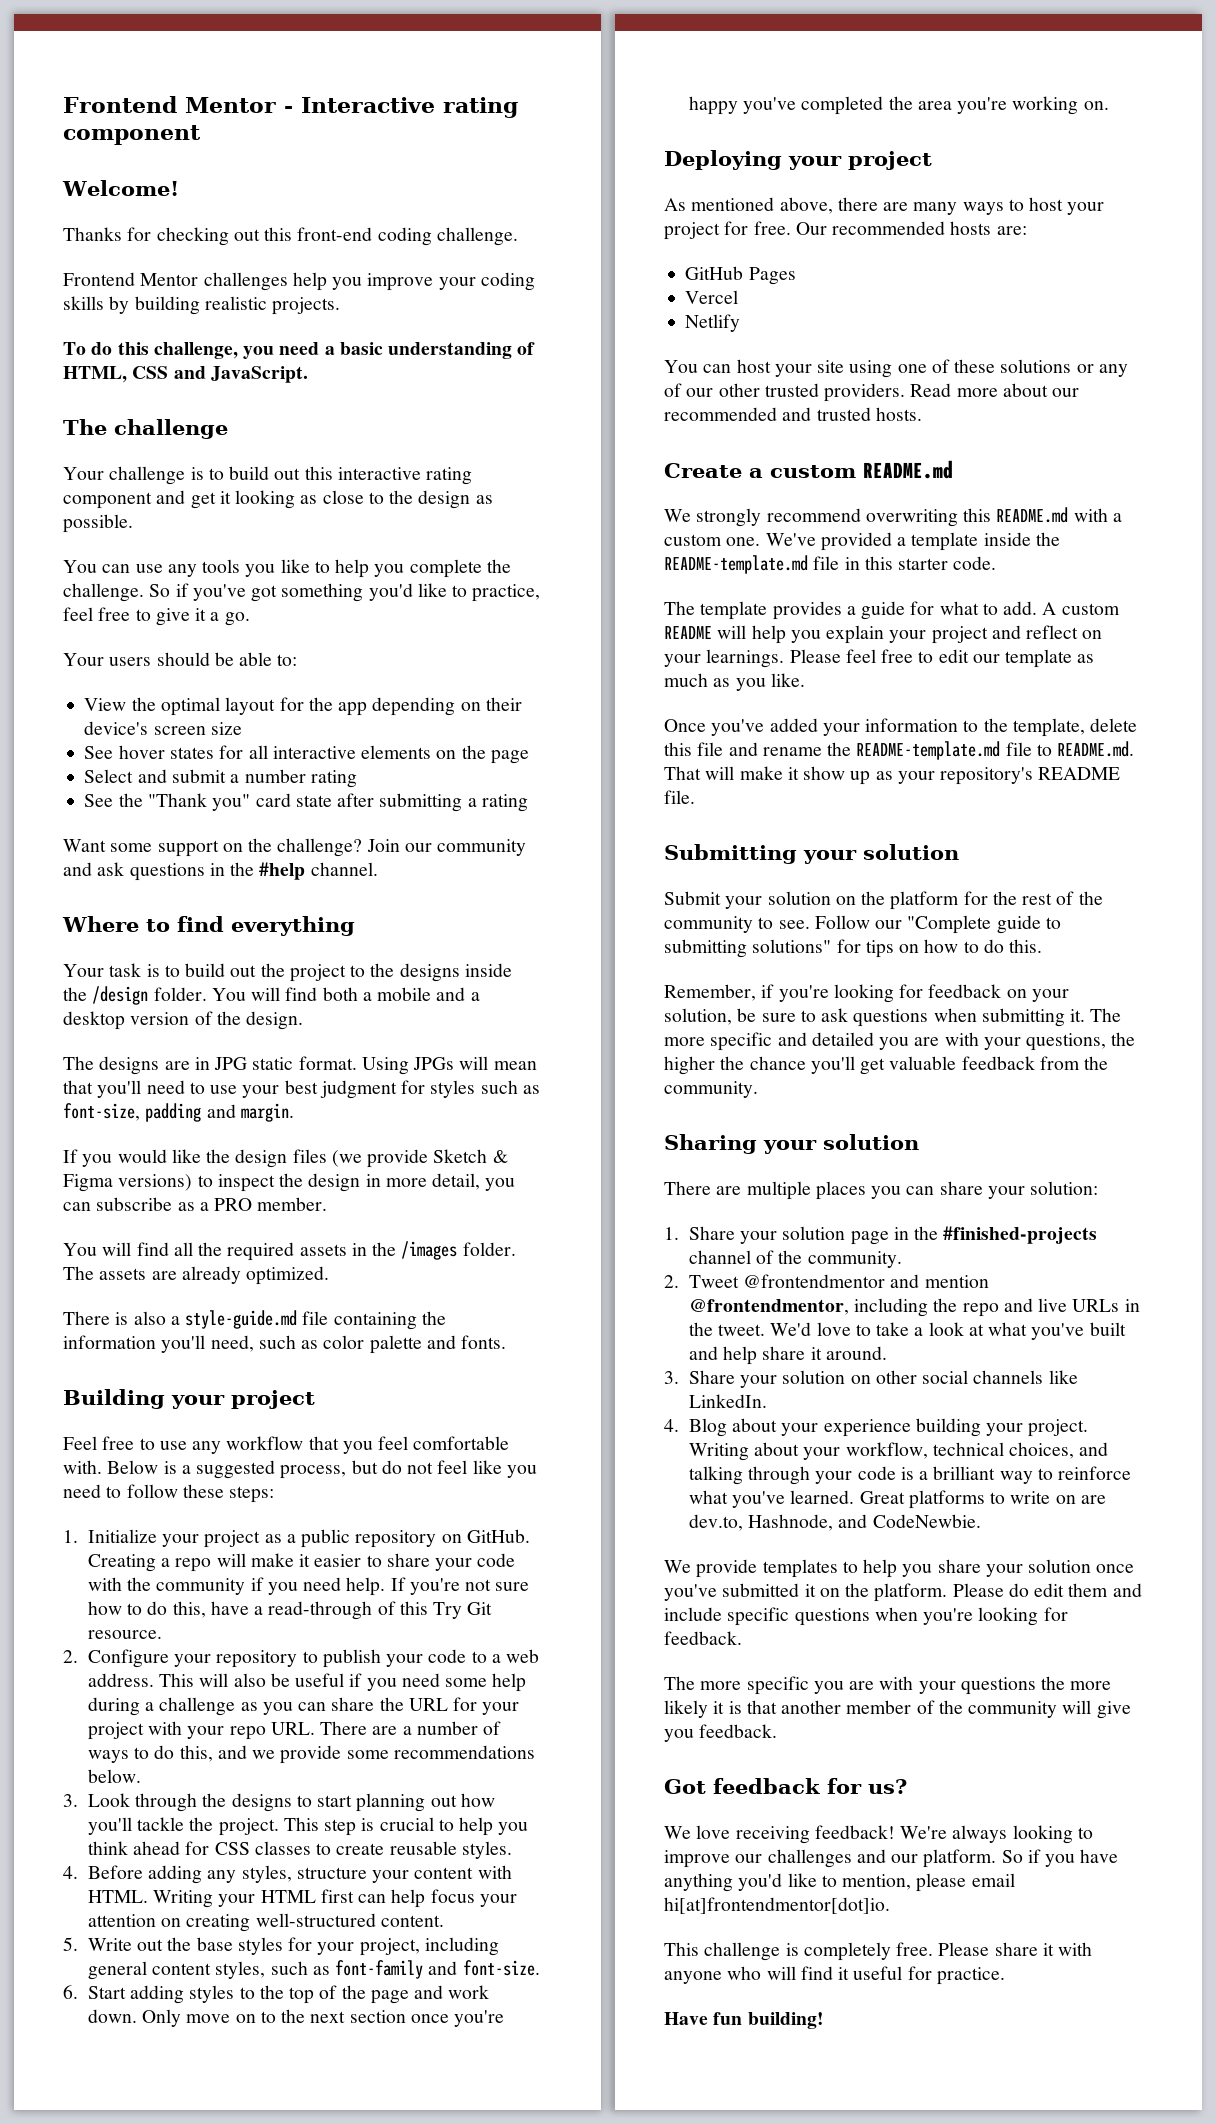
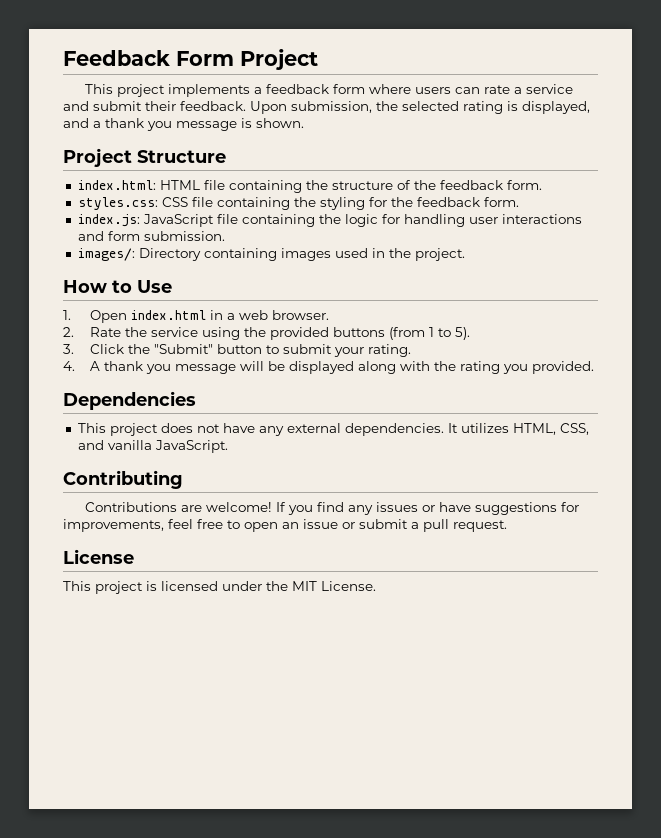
- Frontend Mentor - Interactive rating component
- Welcome!
- Thanks for checking out this front-end coding challenge.
- Frontend Mentor challenges help you improve your coding skills by building realistic projects.
- To do this challenge, you need a basic understanding of HTML, CSS and JavaScript.
- The challenge
- Your challenge is to build out this interactive rating component and get it looking as close to the design as possible.
- You can use any tools you like to help you complete the challenge. So if you've got something you'd like to practice, feel free to give it a go.
- Your users should be able to:
- View the optimal layout for the app depending on their device's screen size
- See hover states for all interactive elements on the page
- Select and submit a number rating
- See the "Thank you" card state after submitting a rating
- Want some support on the challenge? Join our community and ask questions in the #help channel.
- Where to find everything
- Your task is to build out the project to the designs inside the /design folder. You will find both a mobile and a desktop version of the design.
- The designs are in JPG static format. Using JPGs will mean that you'll need to use your best judgment for styles such as font-size, padding and margin.
- If you would like the design files (we provide Sketch & Figma versions) to inspect the design in more detail, you can subscribe as a PRO member.
- You will find all the required assets in the /images folder. The assets are already optimized.
- There is also a style-guide.md file containing the information you'll need, such as color palette and fonts.
- Building your project
- Feel free to use any workflow that you feel comfortable with. Below is a suggested process, but do not feel like you need to follow these steps:
- 1. Initialize your project as a public repository on GitHub. Creating a repo will make it easier to share your code with the community if you need help. If you're not sure how to do this, have a read-through of this Try Git resource.
- 2. Configure your repository to publish your code to a web address. This will also be useful if you need some help during a challenge as you can share the URL for your project with your repo URL. There are a number of ways to do this, and we provide some recommendations below.
- 3. Look through the designs to start planning out how you'll tackle the project. This step is crucial to help you think ahead for CSS classes to create reusable styles.
- 4. Before adding any styles, structure your content with HTML. Writing your HTML first can help focus your attention on creating well-structured content.
- 5. Write out the base styles for your project, including general content styles, such as font-family and font-size.
- 6. Start adding styles to the top of the page and work down. Only move on to the next section once you're happy you've completed the area you're working on.
- Deploying your project
- As mentioned above, there are many ways to host your project for free. Our recommended hosts are:
- GitHub Pages
- Vercel
- Netlify
- You can host your site using one of these solutions or any of our other trusted providers. Read more about our recommended and trusted hosts.
- Create a custom README.md
- We strongly recommend overwriting this README.md with a custom one. We've provided a template inside the README-template.md file in this starter code.
- The template provides a guide for what to add. A custom README will help you explain your project and reflect on your learnings. Please feel free to edit our template as much as you like.
- Once you've added your information to the template, delete this file and rename the README-template.md file to README.md. That will make it show up as your repository's README file.
- Submitting your solution
- Submit your solution on the platform for the rest of the community to see. Follow our "Complete guide to submitting solutions" for tips on how to do this.
- Remember, if you're looking for feedback on your solution, be sure to ask questions when submitting it. The more specific and detailed you are with your questions, the higher the chance you'll get valuable feedback from the community.
- Sharing your solution
- There are multiple places you can share your solution:
- 1. Share your solution page in the #finished-projects channel of the community.
- 2. Tweet @frontendmentor and mention @frontendmentor, including the repo and live URLs in the tweet. We'd love to take a look at what you've built and help share it around.
- 3. Share your solution on other social channels like LinkedIn.
- 4. Blog about your experience building your project. Writing about your workflow, technical choices, and talking through your code is a brilliant way to reinforce what you've learned. Great platforms to write on are dev.to, Hashnode, and CodeNewbie.
- We provide templates to help you share your solution once you've submitted it on the platform. Please do edit them and include specific questions when you're looking for feedback.
- The more specific you are with your questions the more likely it is that another member of the community will give you feedback.
- Got feedback for us?
- We love receiving feedback! We're always looking to improve our challenges and our platform. So if you have anything you'd like to mention, please email hi[at]frontendmentor[dot]io.
- This challenge is completely free. Please share it with anyone who will find it useful for practice.
- Have fun building!
+ Feedback Form Project
+ This project implements a feedback form where users can rate a service and submit their feedback. Upon submission, the selected rating is displayed, and a thank you message is shown.
+ Project Structure
+ index.html: HTML file containing the structure of the feedback form.
+ styles.css: CSS file containing the styling for the feedback form.
+ index.js: JavaScript file containing the logic for handling user interactions and form submission.
+ images/: Directory containing images used in the project.
+ How to Use
+ 1. Open index.html in a web browser.
+ 2. Rate the service using the provided buttons (from 1 to 5).
+ 3. Click the "Submit" button to submit your rating.
+ 4. A thank you message will be displayed along with the rating you provided.
+ Dependencies
+ This project does not have any external dependencies. It utilizes HTML, CSS, and vanilla JavaScript.
+ Contributing
+ Contributions are welcome! If you find any issues or have suggestions for improvements, feel free to open an issue or submit a pull request.
+ License
+ This project is licensed under the MIT License.

